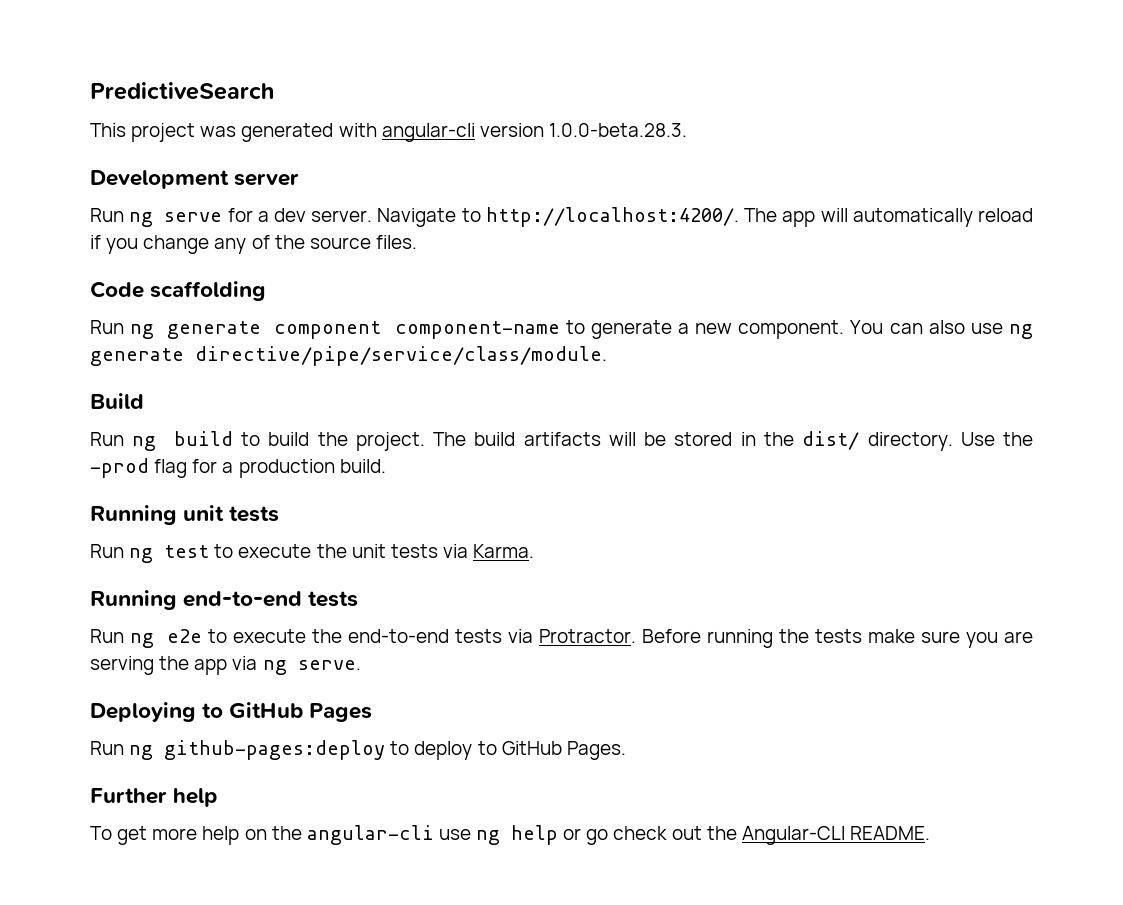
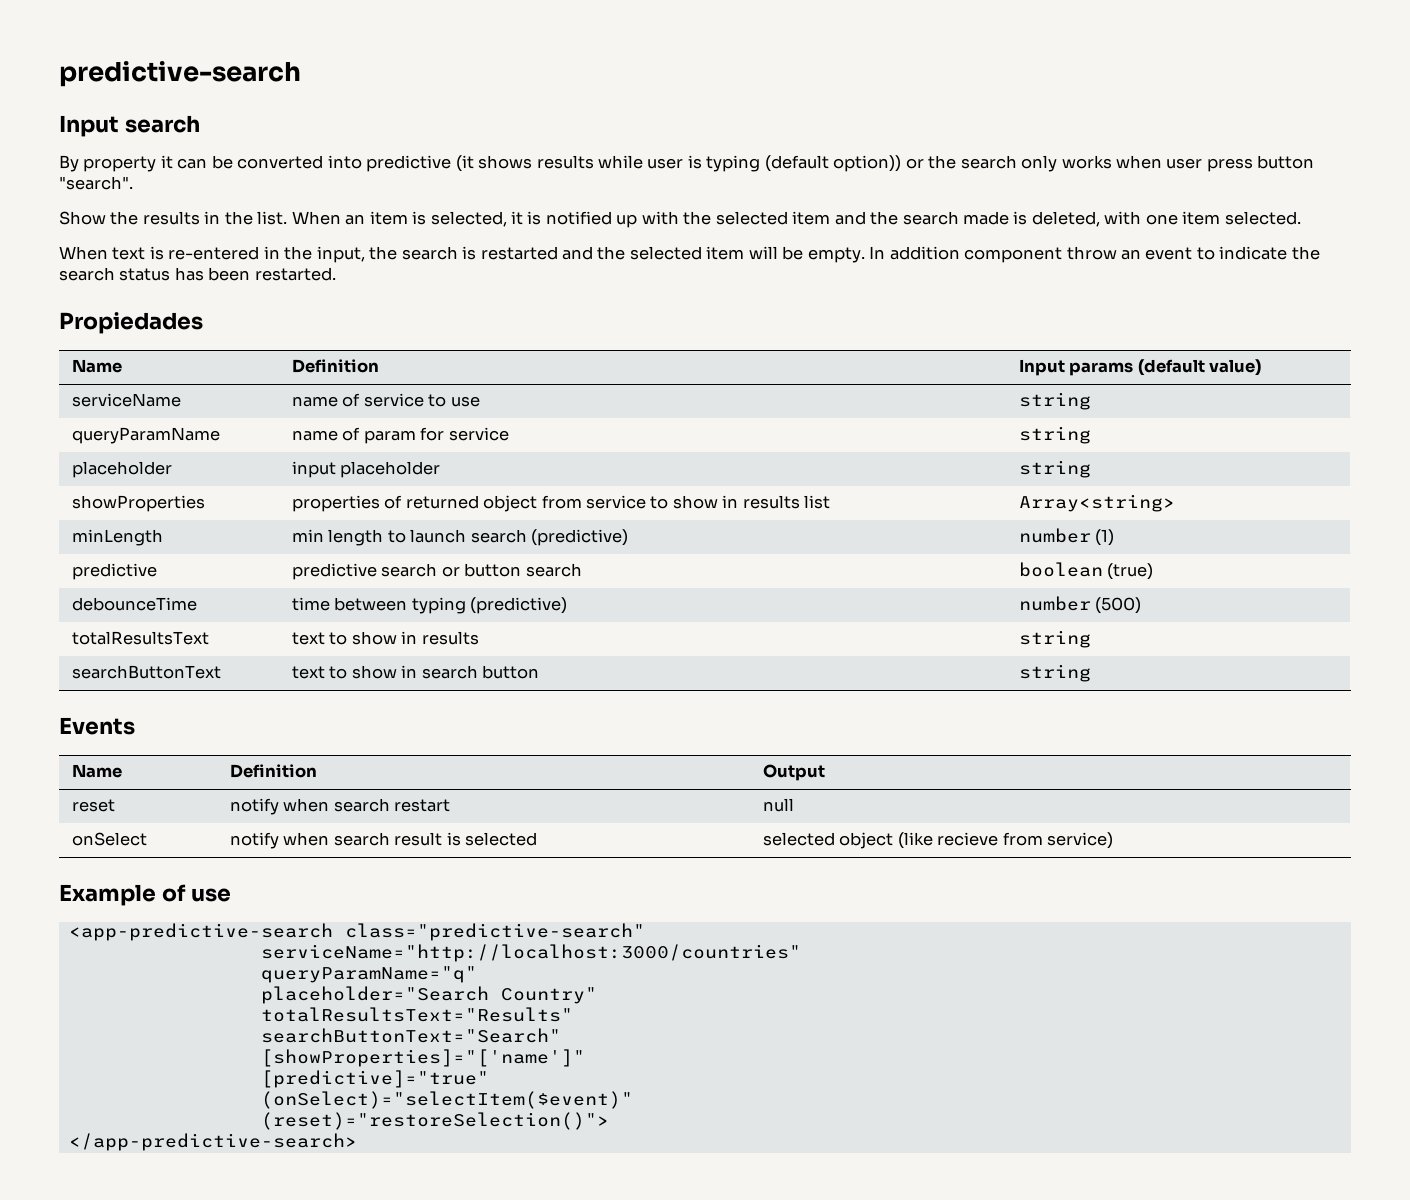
- PredictiveSearch
- This project was generated with angular-cli version 1.0.0-beta.28.3.
- Development server
- Run ng serve for a dev server. Navigate to http://localhost:4200/. The app will automatically reload if you change any of the source files.
- Code scaffolding
- Run ng generate component component-name to generate a new component. You can also use ng generate directive/pipe/service/class/module.
- Build
- Run ng build to build the project. The build artifacts will be stored in the dist/ directory. Use the -prod flag for a production build.
- Running unit tests
- Run ng test to execute the unit tests via Karma.
- Running end-to-end tests
- Run ng e2e to execute the end-to-end tests via Protractor. Before running the tests make sure you are serving the app via ng serve.
- Deploying to GitHub Pages
- Run ng github-pages:deploy to deploy to GitHub Pages.
- Further help
- To get more help on the angular-cli use ng help or go check out the Angular-CLI README.
+ predictive-search
+ Input search
+ By property it can be converted into predictive (it shows results while user is typing (default option)) or the search only works when user press button "search".
+ Show the results in the list. When an item is selected, it is notified up with the selected item and the search made is deleted, with one item selected.
+ When text is re-entered in the input, the search is restarted and the selected item will be empty. In addition component throw an event to indicate the search status has been restarted.
+ Propiedades
+ Name | Definition | Input params (default value)
+ serviceName | name of service to use | string
+ queryParamName | name of param for service | string
+ placeholder | input placeholder | string
+ showProperties | properties of returned object from service to show in results list | Array<string>
+ minLength | min length to launch search (predictive) | number (1)
+ predictive | predictive search or button search | boolean (true)
+ debounceTime | time between typing (predictive) | number (500)
+ totalResultsText | text to show in results | string
+ searchButtonText | text to show in search button | string
+ Events
+ Name | Definition | Output
+ reset | notify when search restart | null
+ onSelect | notify when search result is selected | selected object (like recieve from service)
+ Example of use
+ <app-predictive-search class="predictive-search"
+ serviceName="http://localhost:3000/countries"
+ queryParamName="q"
+ placeholder="Search Country"
+ totalResultsText="Results"
+ searchButtonText="Search"
+ [showProperties]="['name']"
+ [predictive]="true"
+ (onSelect)="selectItem($event)"
+ (reset)="restoreSelection()">
+ </app-predictive-search>

